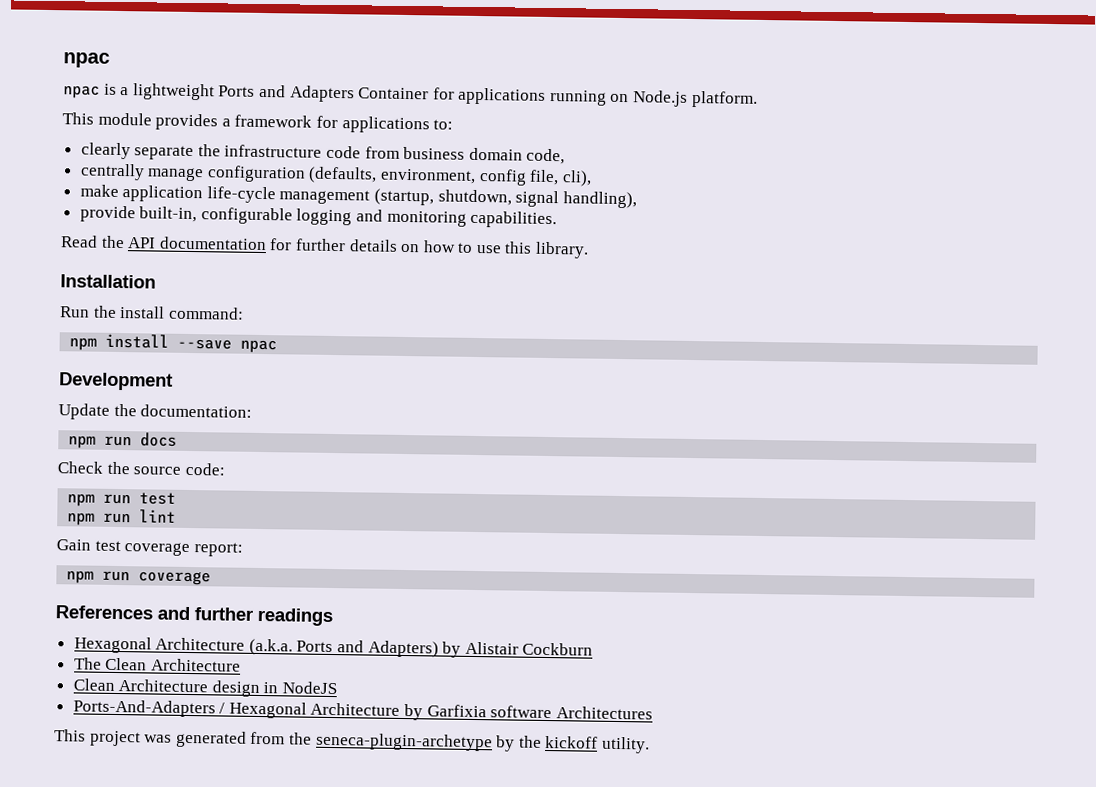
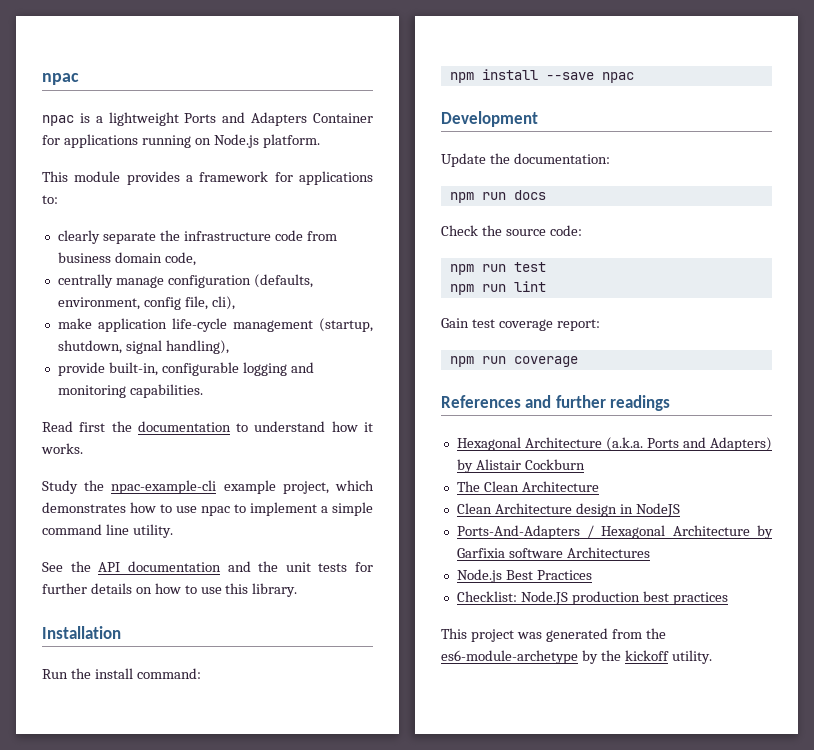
- Read the API documentation for further details on how to use this library.
+ Read first the documentation to understand how it works.
+ Study the npac-example-cli example project, which demonstrates how to use npac to implement a simple command line utility.
+ See the API documentation and the unit tests for further details on how to use this library.
+ Node.js Best Practices
+ Checklist: Node.JS production best practices
- This project was generated from the seneca-plugin-archetype by the kickoff utility.
+ This project was generated from the es6-module-archetype by the kickoff utility.

